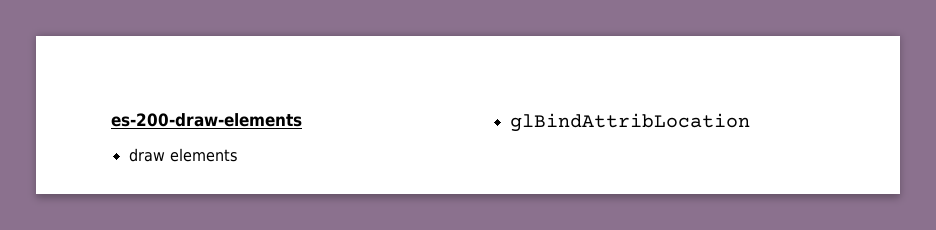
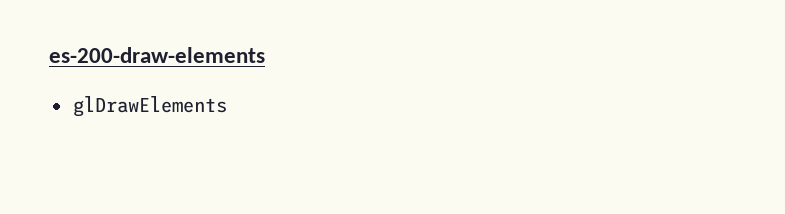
- draw elements
- glBindAttribLocation
+ glDrawElements

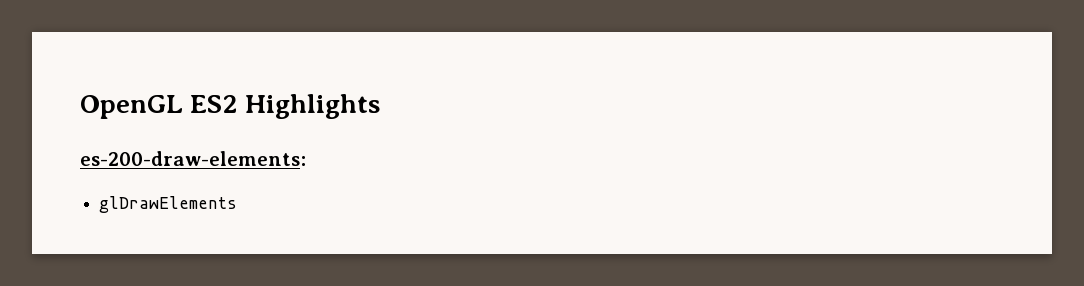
- es-200-draw-elements
+ OpenGL ES2 Highlights
+ es-200-draw-elements:

